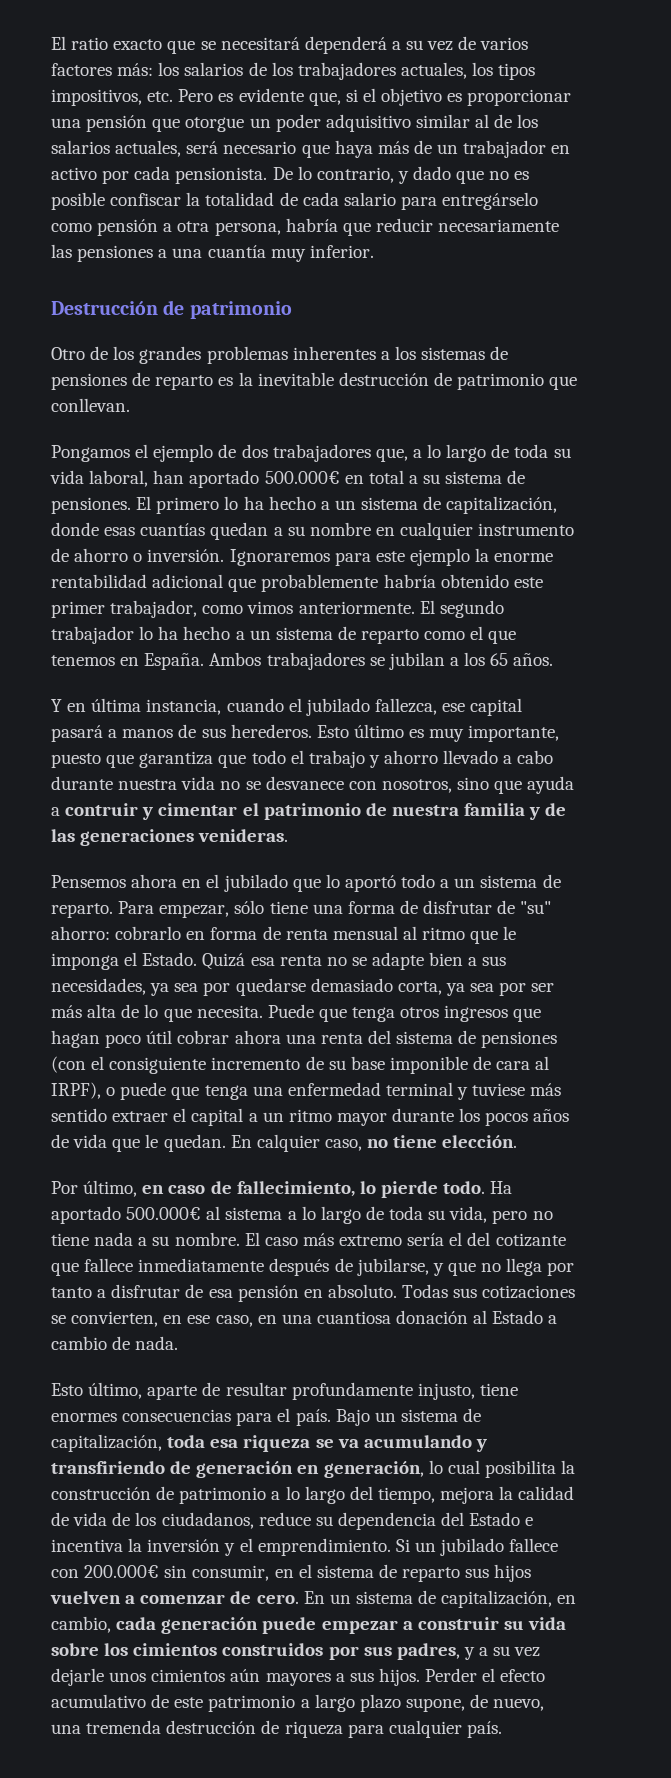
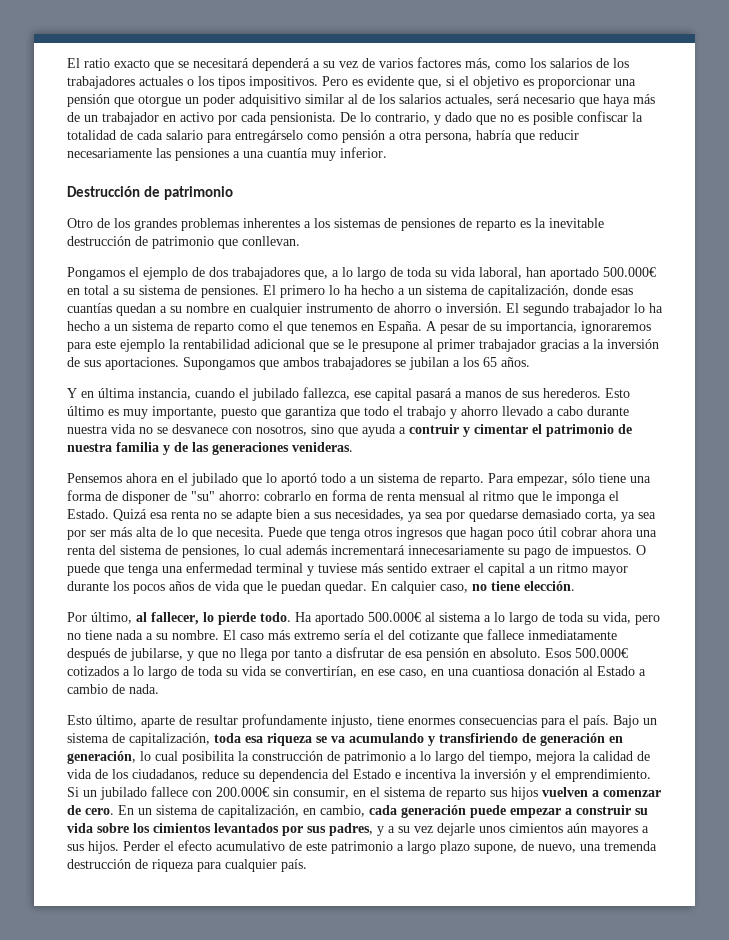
- El ratio exacto que se necesitará dependerá a su vez de varios factores más: los salarios de los trabajadores actuales, los tipos impositivos, etc. Pero es evidente que, si el objetivo es proporcionar una pensión que otorgue un poder adquisitivo similar al de los salarios actuales, será necesario que haya más de un trabajador en activo por cada pensionista.
+ El ratio exacto que se necesitará dependerá a su vez de varios factores más, como los salarios de los trabajadores actuales o los tipos impositivos. Pero es evidente que, si el objetivo es proporcionar una pensión que otorgue un poder adquisitivo similar al de los salarios actuales, será necesario que haya más de un trabajador en activo por cada pensionista.
- Ignoraremos para este ejemplo la enorme rentabilidad adicional que probablemente habría obtenido este primer trabajador, como vimos anteriormente.
- Ambos trabajadores se jubilan a los 65 años.
+ A pesar de su importancia, ignoraremos para este ejemplo la rentabilidad adicional que se le presupone al primer trabajador gracias a la inversión de sus aportaciones. Supongamos que ambos trabajadores se jubilan a los 65 años.
- Para empezar, sólo tiene una forma de disfrutar de "su" ahorro: cobrarlo en forma de renta mensual al ritmo que le imponga el Estado.
+ Para empezar, sólo tiene una forma de disponer de "su" ahorro: cobrarlo en forma de renta mensual al ritmo que le imponga el Estado.
- Puede que tenga otros ingresos que hagan poco útil cobrar ahora una renta del sistema de pensiones (con el consiguiente incremento de su base imponible de cara al IRPF), o puede que tenga una enfermedad terminal y tuviese más sentido extraer el capital a un ritmo mayor durante los pocos años de vida que le quedan.
+ Puede que tenga otros ingresos que hagan poco útil cobrar ahora una renta del sistema de pensiones, lo cual además incrementará innecesariamente su pago de impuestos. O puede que tenga una enfermedad terminal y tuviese más sentido extraer el capital a un ritmo mayor durante los pocos años de vida que le puedan quedar.
- Por último, en caso de fallecimiento, lo pierde todo.
+ Por último, al fallecer, lo pierde todo.
- Todas sus cotizaciones se convierten, en ese caso, en una cuantiosa donación al Estado a cambio de nada.
+ Esos 500.000€ cotizados a lo largo de toda su vida se convertirían, en ese caso, en una cuantiosa donación al Estado a cambio de nada.
- En un sistema de capitalización, en cambio, cada generación puede empezar a construir su vida sobre los cimientos construidos por sus padres, y a su vez dejarle unos cimientos aún mayores a sus hijos.
+ En un sistema de capitalización, en cambio, cada generación puede empezar a construir su vida sobre los cimientos levantados por sus padres, y a su vez dejarle unos cimientos aún mayores a sus hijos.

